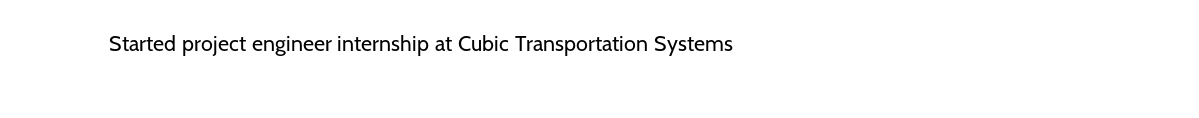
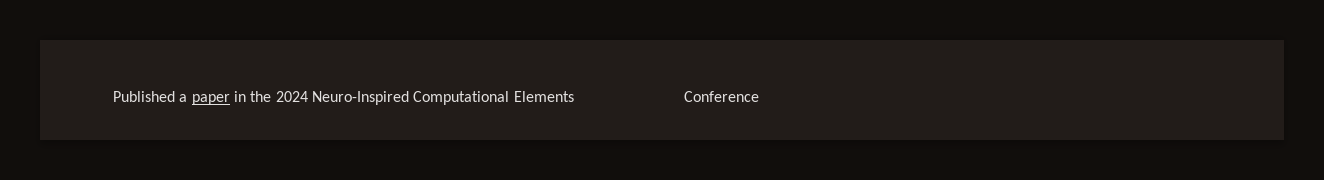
- Started project engineer internship at Cubic Transportation Systems
+ Published a paper in the 2024 Neuro-Inspired Computational Elements Conference

